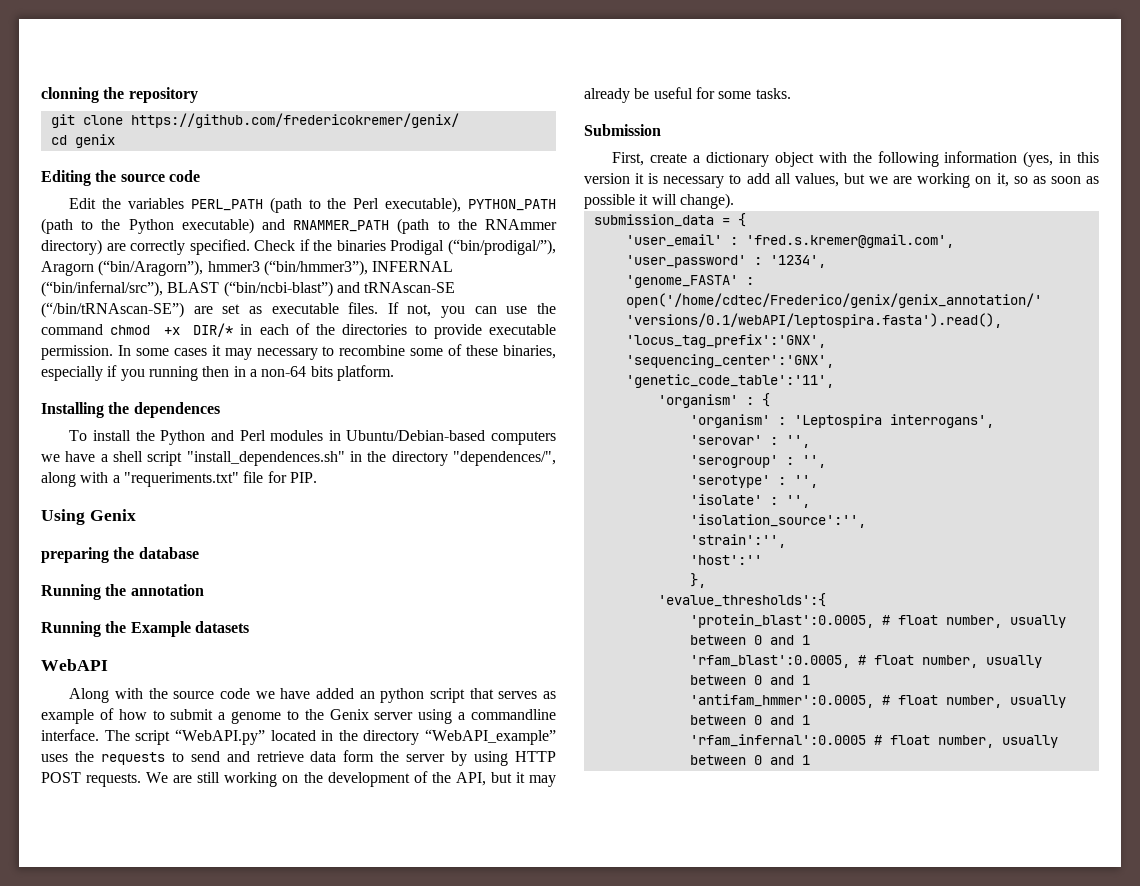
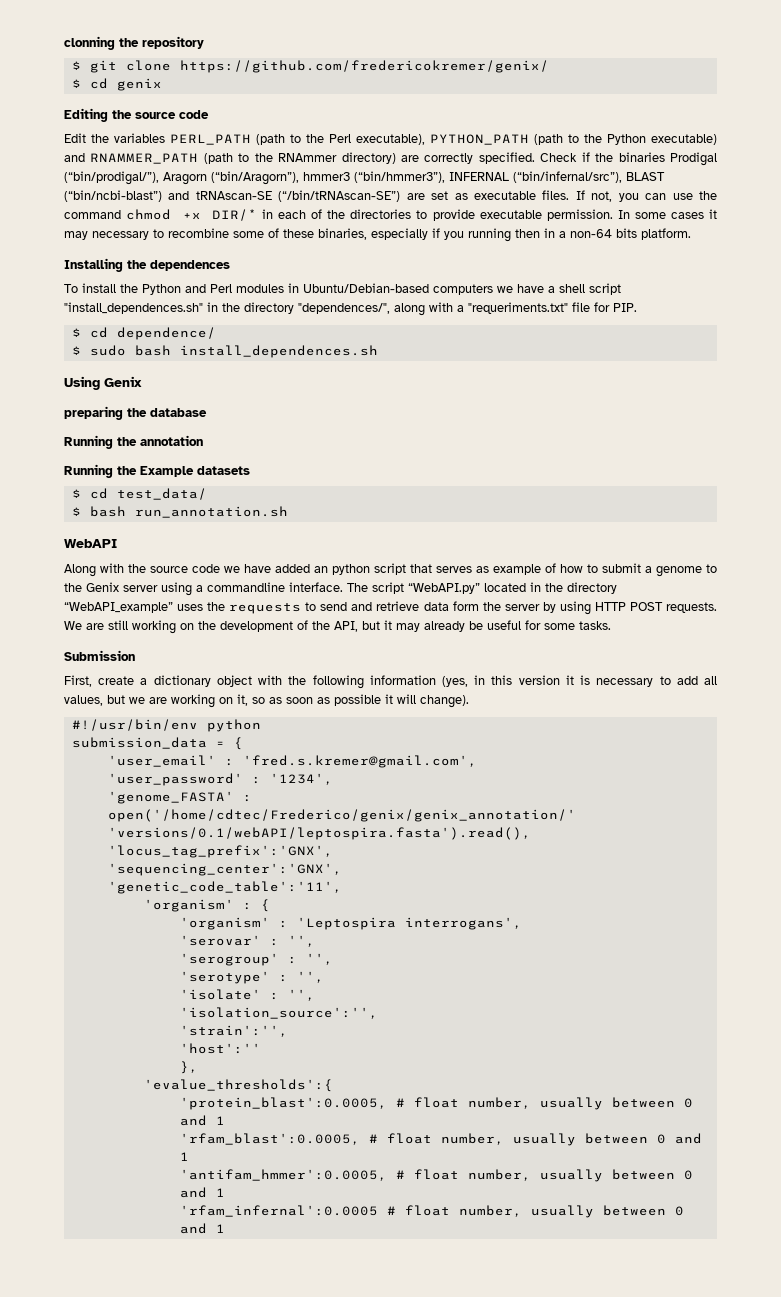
- git clone https://github.com/fredericokremer/genix/
+ $ git clone https://github.com/fredericokremer/genix/
- cd genix
+ $ cd genix
+ $ cd dependence/
+ $ sudo bash install_dependences.sh
+ $ cd test_data/
+ $ bash run_annotation.sh
+ #!/usr/bin/env python

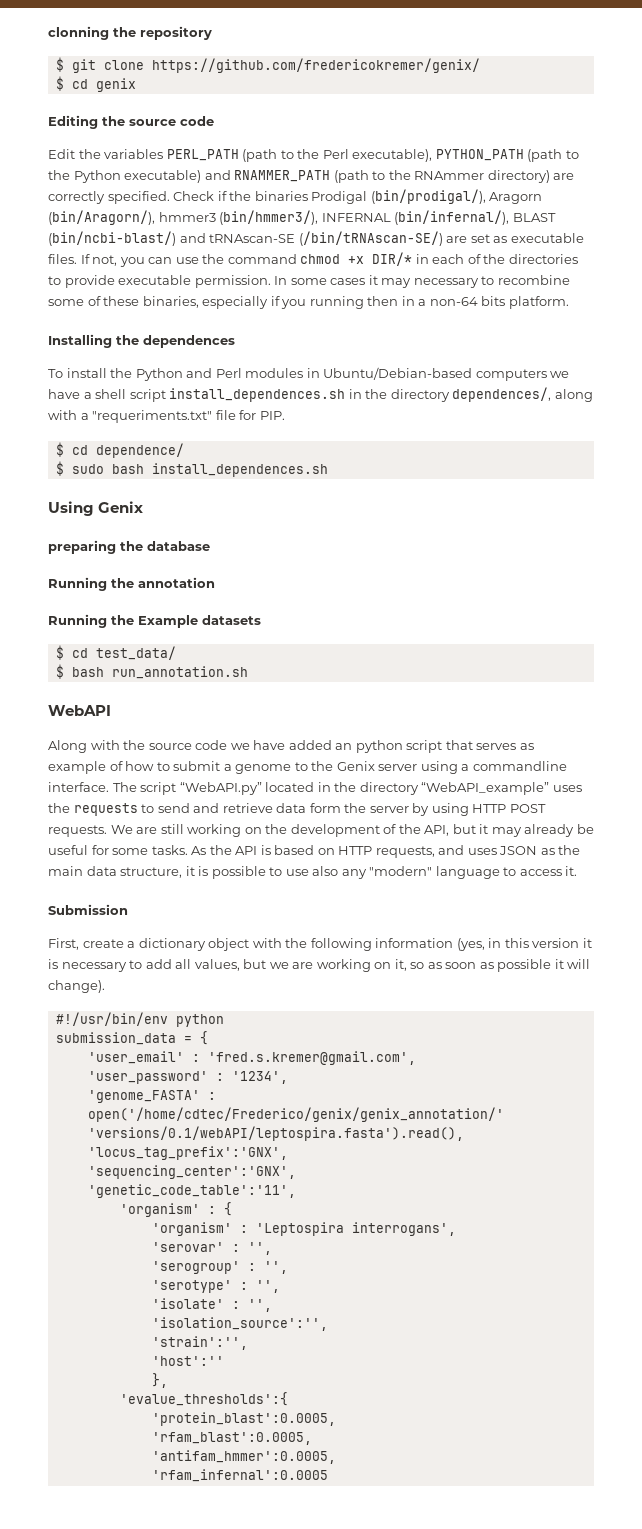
- Check if the binaries Prodigal (“bin/prodigal/”), Aragorn (“bin/Aragorn”), hmmer3 (“bin/hmmer3”), INFERNAL (“bin/infernal/src”), BLAST (“bin/ncbi-blast”) and tRNAscan-SE (“/bin/tRNAscan-SE”) are set as executable files.
+ Check if the binaries Prodigal (bin/prodigal/), Aragorn (bin/Aragorn/), hmmer3 (bin/hmmer3/), INFERNAL (bin/infernal/), BLAST (bin/ncbi-blast/) and tRNAscan-SE (/bin/tRNAscan-SE/) are set as executable files.
- To install the Python and Perl modules in Ubuntu/Debian-based computers we have a shell script "install_dependences.sh" in the directory "dependences/", along with a "requeriments.txt" file for PIP.
+ To install the Python and Perl modules in Ubuntu/Debian-based computers we have a shell script install_dependences.sh in the directory dependences/, along with a "requeriments.txt" file for PIP.
+ As the API is based on HTTP requests, and uses JSON as the main data structure, it is possible to use also any "modern" language to access it.
- 'protein_blast':0.0005, # float number, usually between 0 and 1
- 'rfam_blast':0.0005, # float number, usually between 0 and 1
- 'antifam_hmmer':0.0005, # float number, usually between 0 and 1
- 'rfam_infernal':0.0005 # float number, usually between 0 and 1
+ 'protein_blast':0.0005,
+ 'rfam_blast':0.0005,
+ 'antifam_hmmer':0.0005,
+ 'rfam_infernal':0.0005

